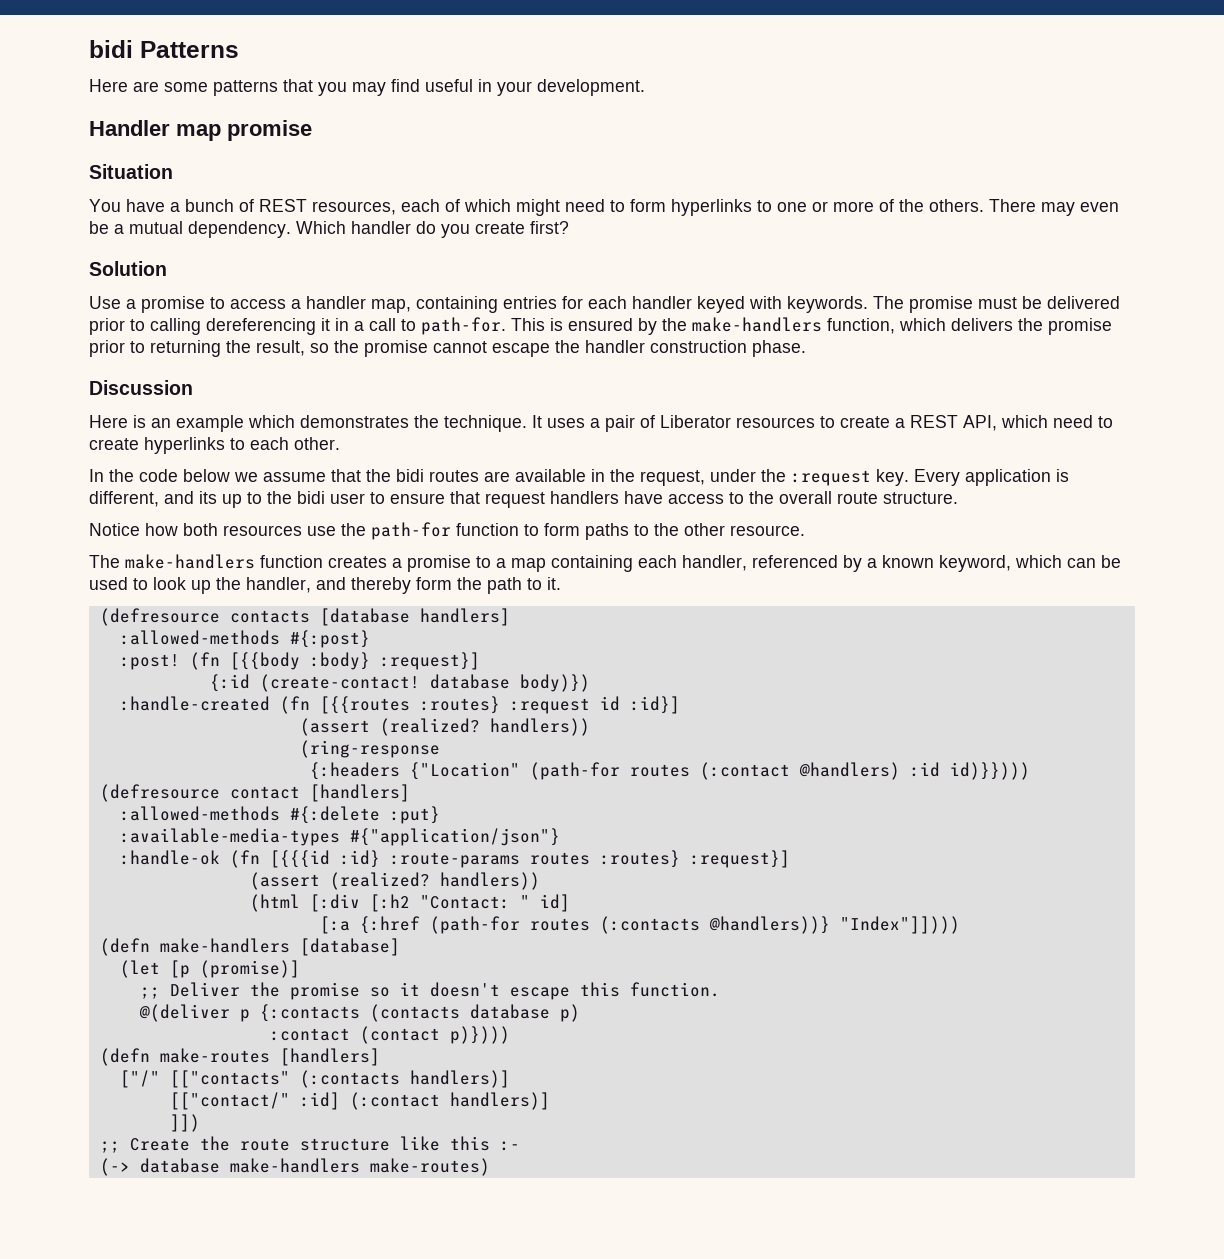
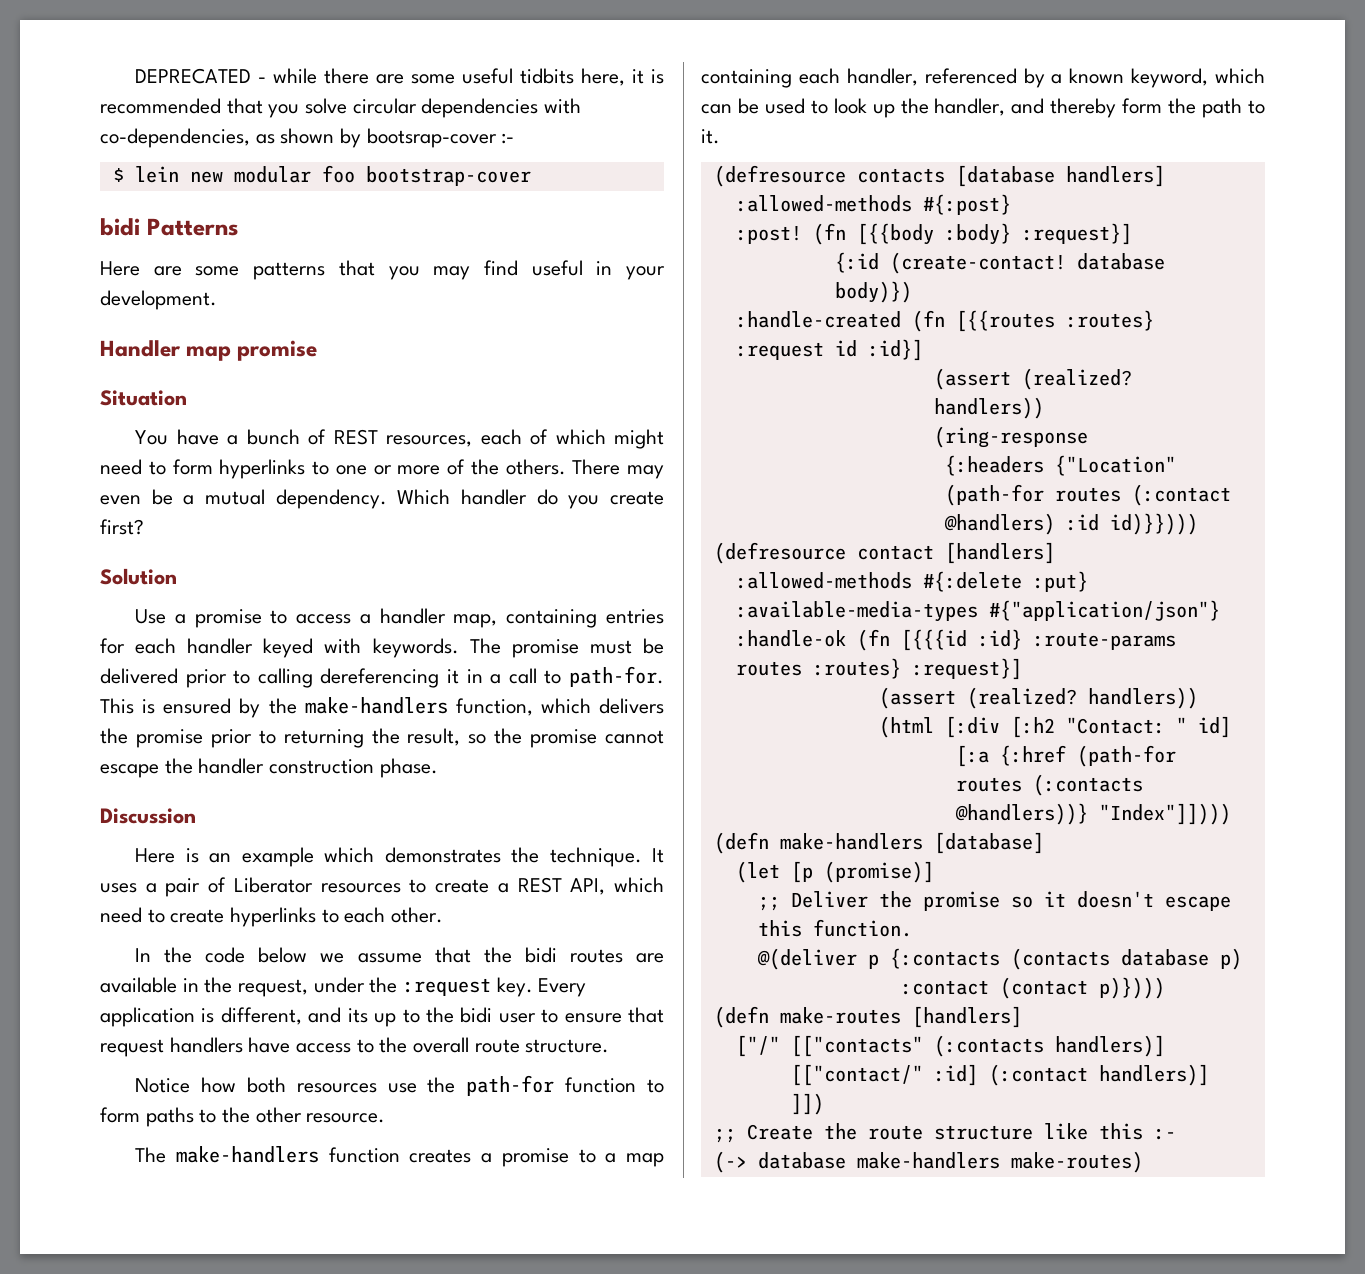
+ DEPRECATED - while there are some useful tidbits here, it is recommended that you solve circular dependencies with co-dependencies, as shown by bootsrap-cover :-
+ $ lein new modular foo bootstrap-cover

